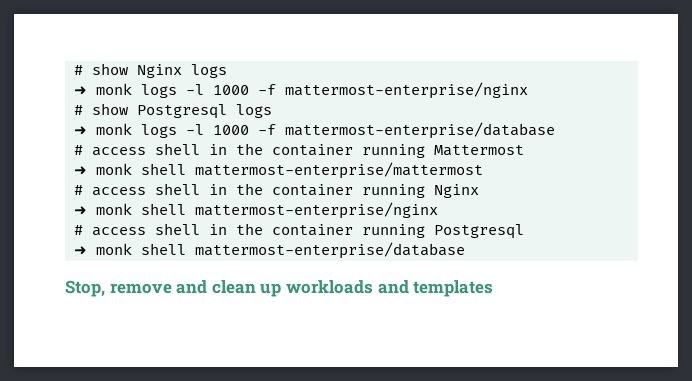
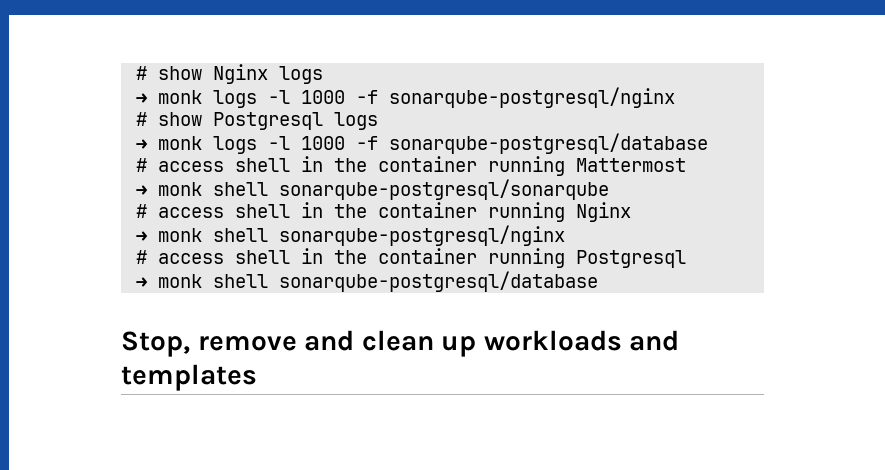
- ➜ monk logs -l 1000 -f mattermost-enterprise/nginx
+ ➜ monk logs -l 1000 -f sonarqube-postgresql/nginx
- ➜ monk logs -l 1000 -f mattermost-enterprise/database
+ ➜ monk logs -l 1000 -f sonarqube-postgresql/database
- ➜ monk shell mattermost-enterprise/mattermost
+ ➜ monk shell sonarqube-postgresql/sonarqube
- ➜ monk shell mattermost-enterprise/nginx
+ ➜ monk shell sonarqube-postgresql/nginx
- ➜ monk shell mattermost-enterprise/database
+ ➜ monk shell sonarqube-postgresql/database

